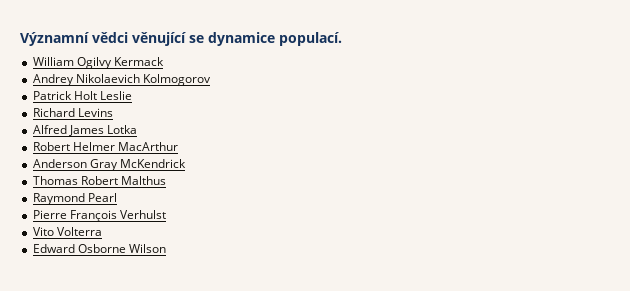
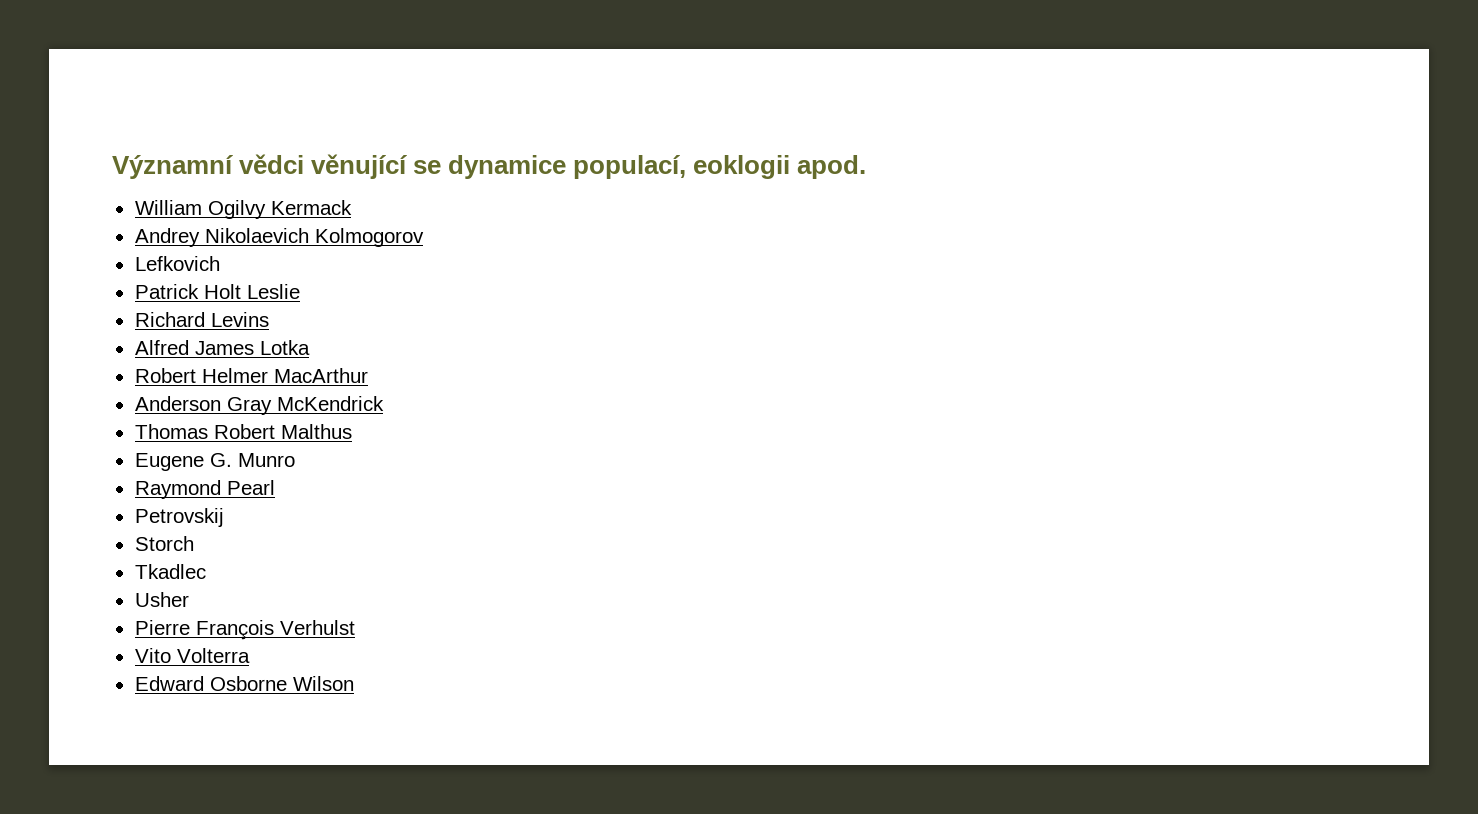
- Významní vědci věnující se dynamice populací.
+ Významní vědci věnující se dynamice populací, eoklogii apod.
+ Lefkovich
+ Eugene G. Munro
+ Petrovskij
+ Storch
+ Tkadlec
+ Usher

